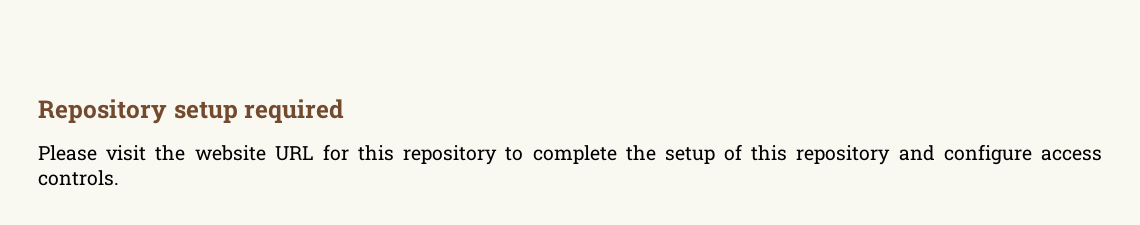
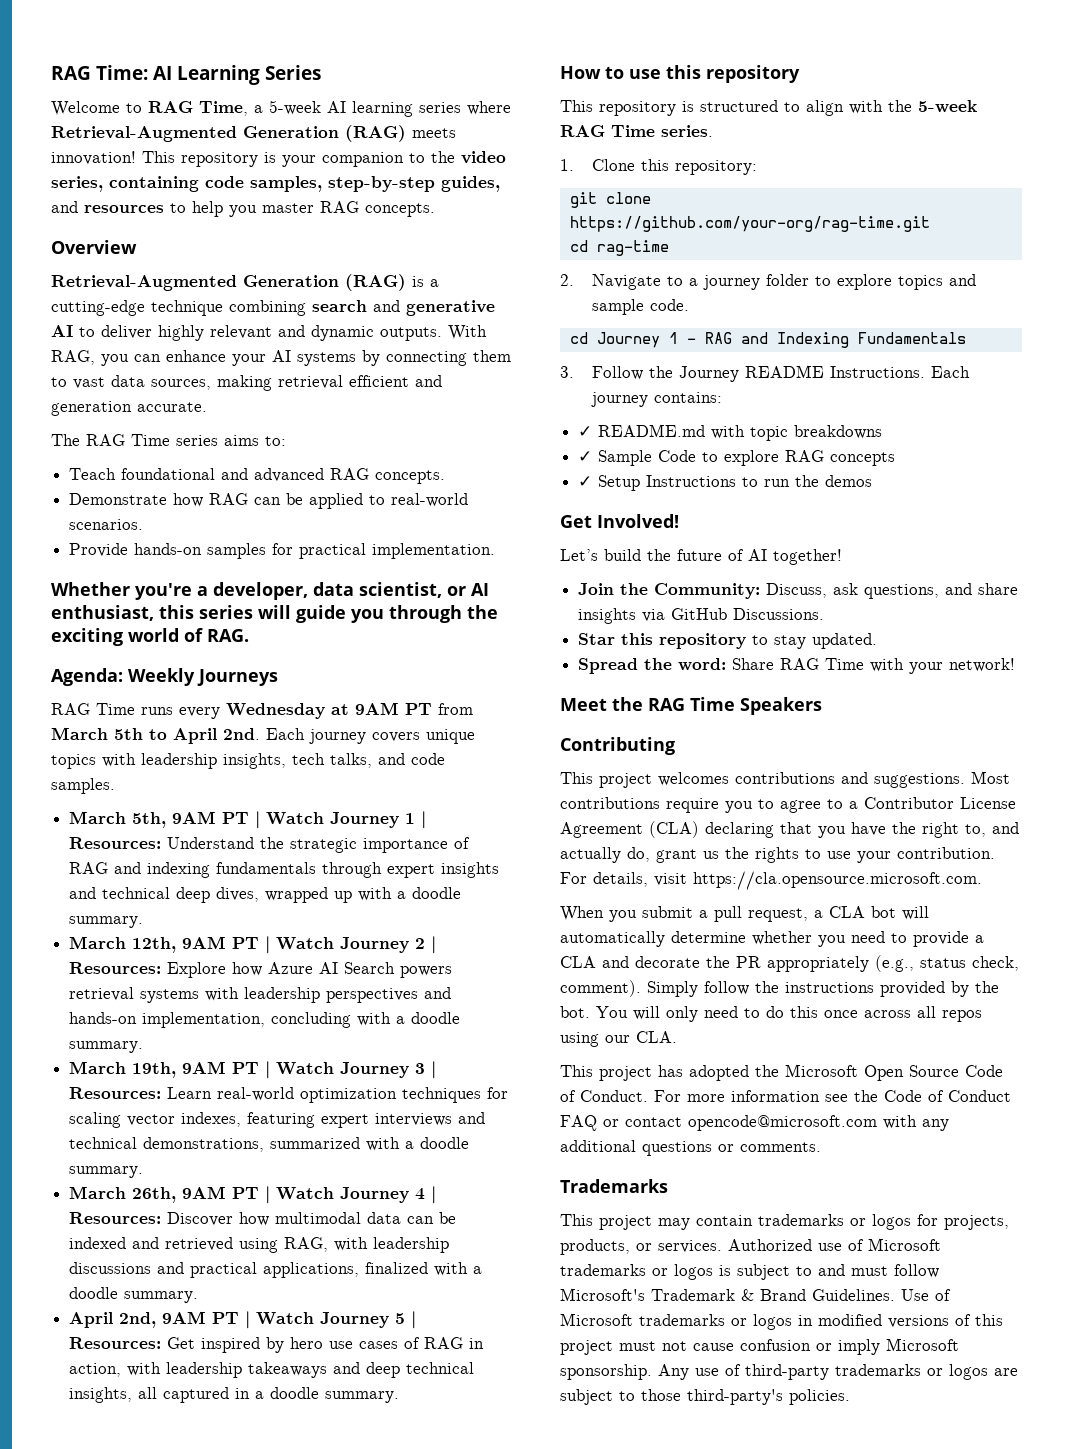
- Repository setup required
- Please visit the website URL for this repository to complete the setup of this repository and configure access controls.
+ RAG Time: AI Learning Series
+ Welcome to RAG Time, a 5-week AI learning series where Retrieval-Augmented Generation (RAG) meets innovation! This repository is your companion to the video series, containing code samples, step-by-step guides, and resources to help you master RAG concepts.
+ Overview
+ Retrieval-Augmented Generation (RAG) is a cutting-edge technique combining search and generative AI to deliver highly relevant and dynamic outputs. With RAG, you can enhance your AI systems by connecting them to vast data sources, making retrieval efficient and generation accurate.
+ The RAG Time series aims to:
+ Teach foundational and advanced RAG concepts.
+ Demonstrate how RAG can be applied to real-world scenarios.
+ Provide hands-on samples for practical implementation.
+ Whether you're a developer, data scientist, or AI enthusiast, this series will guide you through the exciting world of RAG.
+ Agenda: Weekly Journeys
+ RAG Time runs every Wednesday at 9AM PT from March 5th to April 2nd. Each journey covers unique topics with leadership insights, tech talks, and code samples.
+ March 5th, 9AM PT | Watch Journey 1 | Resources: Understand the strategic importance of RAG and indexing fundamentals through expert insights and technical deep dives, wrapped up with a doodle summary.
+ March 12th, 9AM PT | Watch Journey 2 | Resources: Explore how Azure AI Search powers retrieval systems with leadership perspectives and hands-on implementation, concluding with a doodle summary.
+ March 19th, 9AM PT | Watch Journey 3 | Resources: Learn real-world optimization techniques for scaling vector indexes, featuring expert interviews and technical demonstrations, summarized with a doodle summary.
+ March 26th, 9AM PT | Watch Journey 4 | Resources: Discover how multimodal data can be indexed and retrieved using RAG, with leadership discussions and practical applications, finalized with a doodle summary.
+ April 2nd, 9AM PT | Watch Journey 5 | Resources: Get inspired by hero use cases of RAG in action, with leadership takeaways and deep technical insights, all captured in a doodle summary.
+ How to use this repository
+ This repository is structured to align with the 5-week RAG Time series.
+ 1. Clone this repository:
+ git clone https://github.com/your-org/rag-time.git
+ cd rag-time
+ 2. Navigate to a journey folder to explore topics and sample code.
+ cd Journey 1 - RAG and Indexing Fundamentals
+ 3. Follow the Journey README Instructions. Each journey contains:
+ ✓ README.md with topic breakdowns
+ ✓ Sample Code to explore RAG concepts
+ ✓ Setup Instructions to run the demos
+ Get Involved!
+ Let’s build the future of AI together!
+ Join the Community: Discuss, ask questions, and share insights via GitHub Discussions.
+ Star this repository to stay updated.
+ Spread the word: Share RAG Time with your network!
+ Meet the RAG Time Speakers
+ Contributing
+ This project welcomes contributions and suggestions. Most contributions require you to agree to a Contributor License Agreement (CLA) declaring that you have the right to, and actually do, grant us the rights to use your contribution. For details, visit https://cla.opensource.microsoft.com.
+ When you submit a pull request, a CLA bot will automatically determine whether you need to provide a CLA and decorate the PR appropriately (e.g., status check, comment). Simply follow the instructions provided by the bot. You will only need to do this once across all repos using our CLA.
+ This project has adopted the Microsoft Open Source Code of Conduct. For more information see the Code of Conduct FAQ or contact opencode@microsoft.com with any additional questions or comments.
+ Trademarks
+ This project may contain trademarks or logos for projects, products, or services. Authorized use of Microsoft trademarks or logos is subject to and must follow Microsoft's Trademark & Brand Guidelines. Use of Microsoft trademarks or logos in modified versions of this project must not cause confusion or imply Microsoft sponsorship. Any use of third-party trademarks or logos are subject to those third-party's policies.

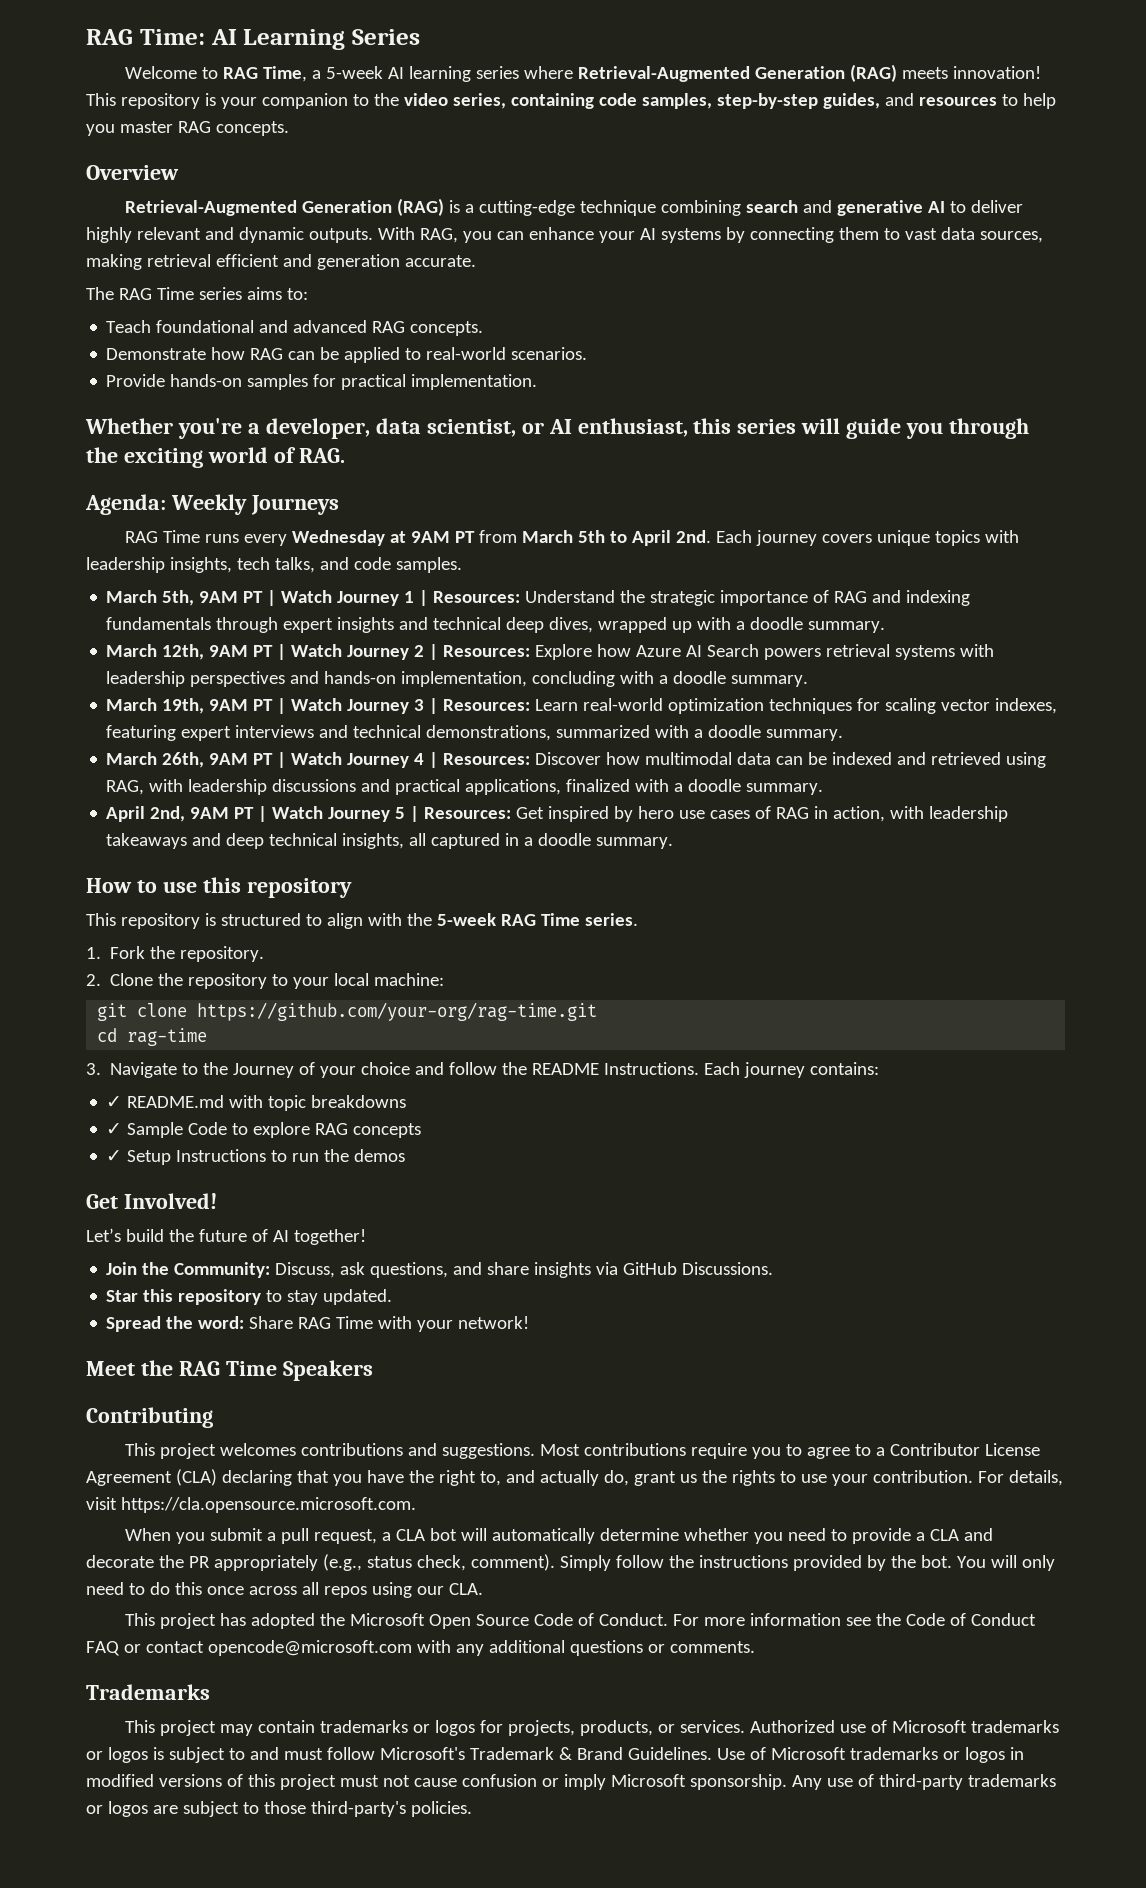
- 1. Clone this repository:
+ 1. Fork the repository.
+ 2. Clone the repository to your local machine:
- 2. Navigate to a journey folder to explore topics and sample code.
- cd Journey 1 - RAG and Indexing Fundamentals
- 3. Follow the Journey README Instructions.
+ 3. Navigate to the Journey of your choice and follow the README Instructions.

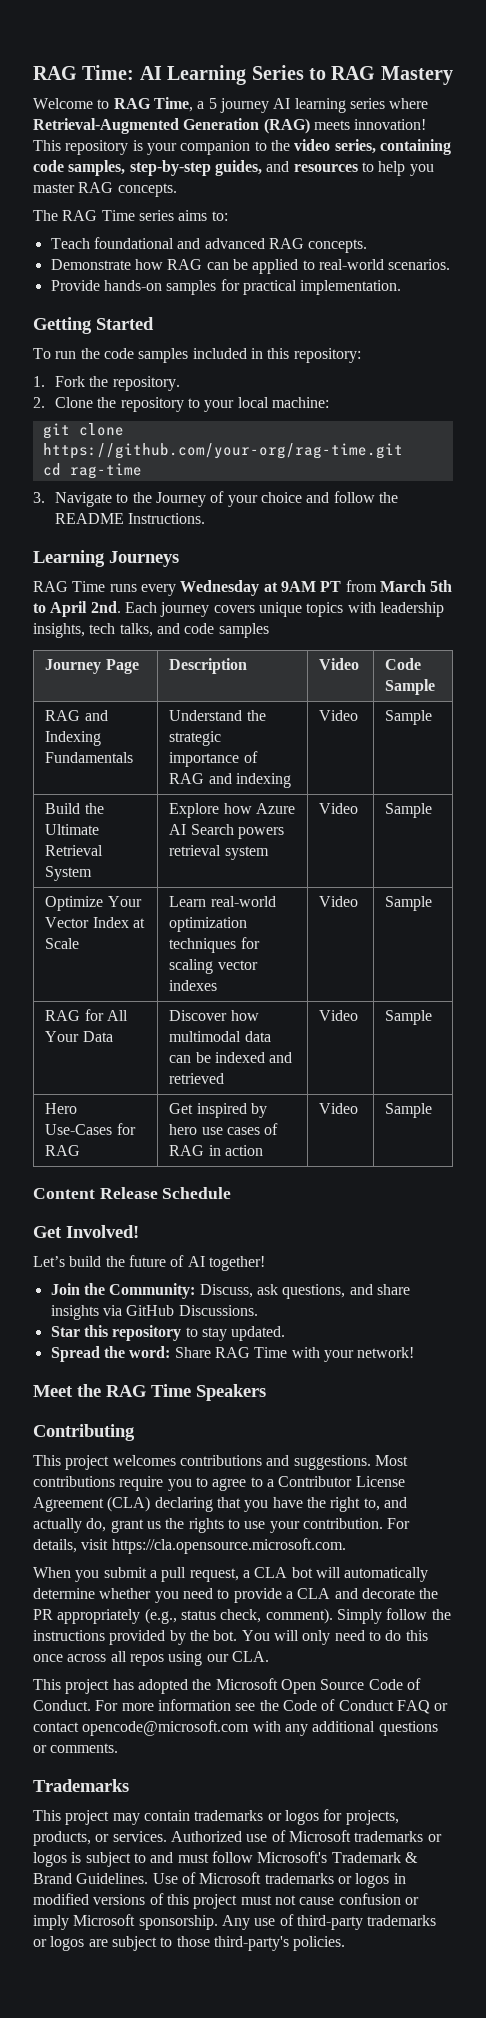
- RAG Time: AI Learning Series
+ RAG Time: AI Learning Series to RAG Mastery
- Welcome to RAG Time, a 5-week AI learning series where Retrieval-Augmented Generation (RAG) meets innovation!
+ Welcome to RAG Time, a 5 journey AI learning series where Retrieval-Augmented Generation (RAG) meets innovation!
- Overview
- Retrieval-Augmented Generation (RAG) is a cutting-edge technique combining search and generative AI to deliver highly relevant and dynamic outputs. With RAG, you can enhance your AI systems by connecting them to vast data sources, making retrieval efficient and generation accurate.
- Whether you're a developer, data scientist, or AI enthusiast, this series will guide you through the exciting world of RAG.
- Agenda: Weekly Journeys
- RAG Time runs every Wednesday at 9AM PT from March 5th to April 2nd. Each journey covers unique topics with leadership insights, tech talks, and code samples.
- March 5th, 9AM PT | Watch Journey 1 | Resources: Understand the strategic importance of RAG and indexing fundamentals through expert insights and technical deep dives, wrapped up with a doodle summary.
- March 12th, 9AM PT | Watch Journey 2 | Resources: Explore how Azure AI Search powers retrieval systems with leadership perspectives and hands-on implementation, concluding with a doodle summary.
- March 19th, 9AM PT | Watch Journey 3 | Resources: Learn real-world optimization techniques for scaling vector indexes, featuring expert interviews and technical demonstrations, summarized with a doodle summary.
- March 26th, 9AM PT | Watch Journey 4 | Resources: Discover how multimodal data can be indexed and retrieved using RAG, with leadership discussions and practical applications, finalized with a doodle summary.
- April 2nd, 9AM PT | Watch Journey 5 | Resources: Get inspired by hero use cases of RAG in action, with leadership takeaways and deep technical insights, all captured in a doodle summary.
- How to use this repository
- This repository is structured to align with the 5-week RAG Time series.
+ Getting Started
+ To run the code samples included in this repository:
- 3. Navigate to the Journey of your choice and follow the README Instructions. Each journey contains:
- ✓ README.md with topic breakdowns
- ✓ Sample Code to explore RAG concepts
- ✓ Setup Instructions to run the demos
+ 3. Navigate to the Journey of your choice and follow the README Instructions.
+ Learning Journeys
+ RAG Time runs every Wednesday at 9AM PT from March 5th to April 2nd. Each journey covers unique topics with leadership insights, tech talks, and code samples
+ Journey Page | Description | Video | Code Sample
+ RAG and Indexing Fundamentals | Understand the strategic importance of RAG and indexing | Video | Sample
+ Build the Ultimate Retrieval System | Explore how Azure AI Search powers retrieval system | Video | Sample
+ Optimize Your Vector Index at Scale | Learn real-world optimization techniques for scaling vector indexes | Video | Sample
+ RAG for All Your Data | Discover how multimodal data can be indexed and retrieved | Video | Sample
+ Hero Use-Cases for RAG | Get inspired by hero use cases of RAG in action | Video | Sample
+ Content Release Schedule

